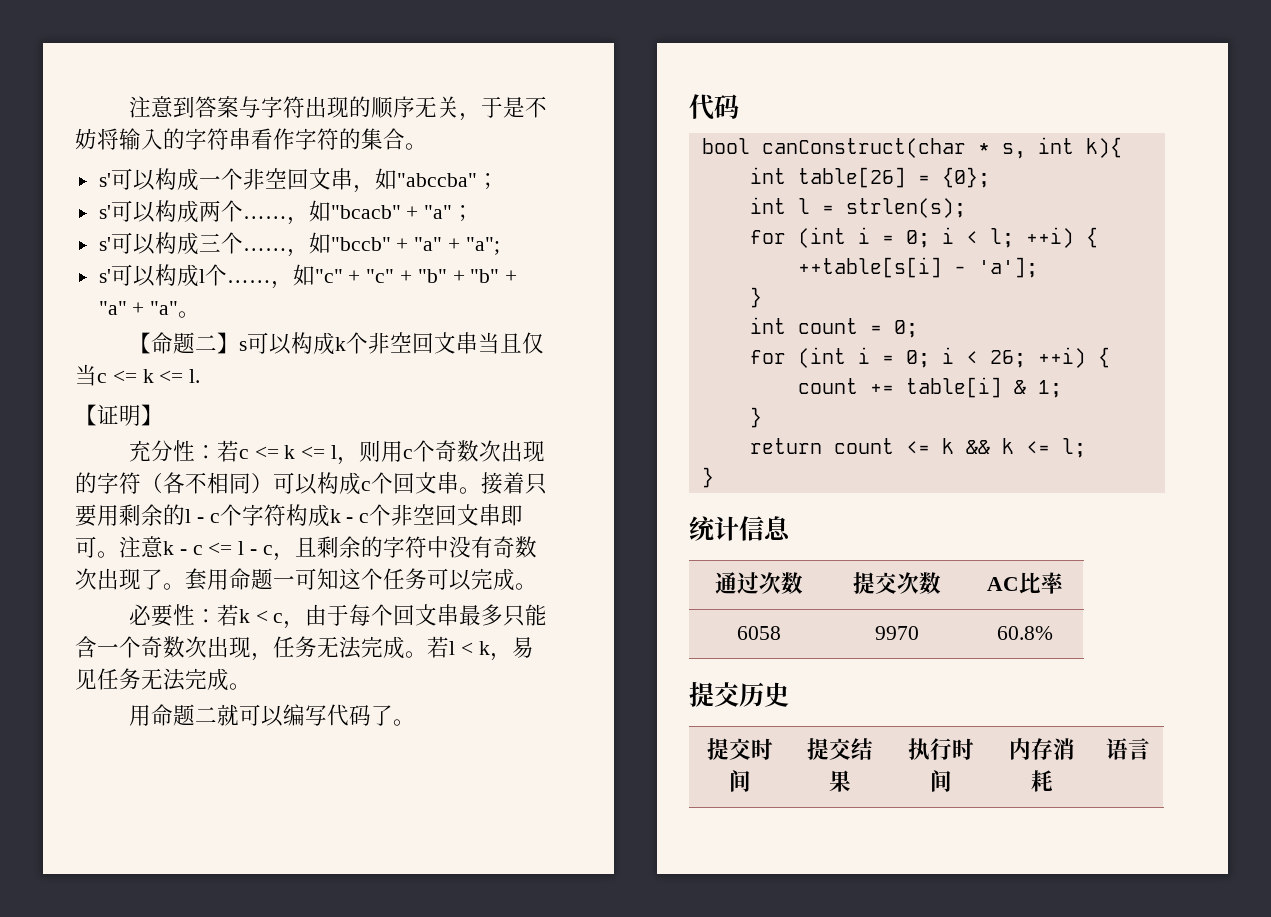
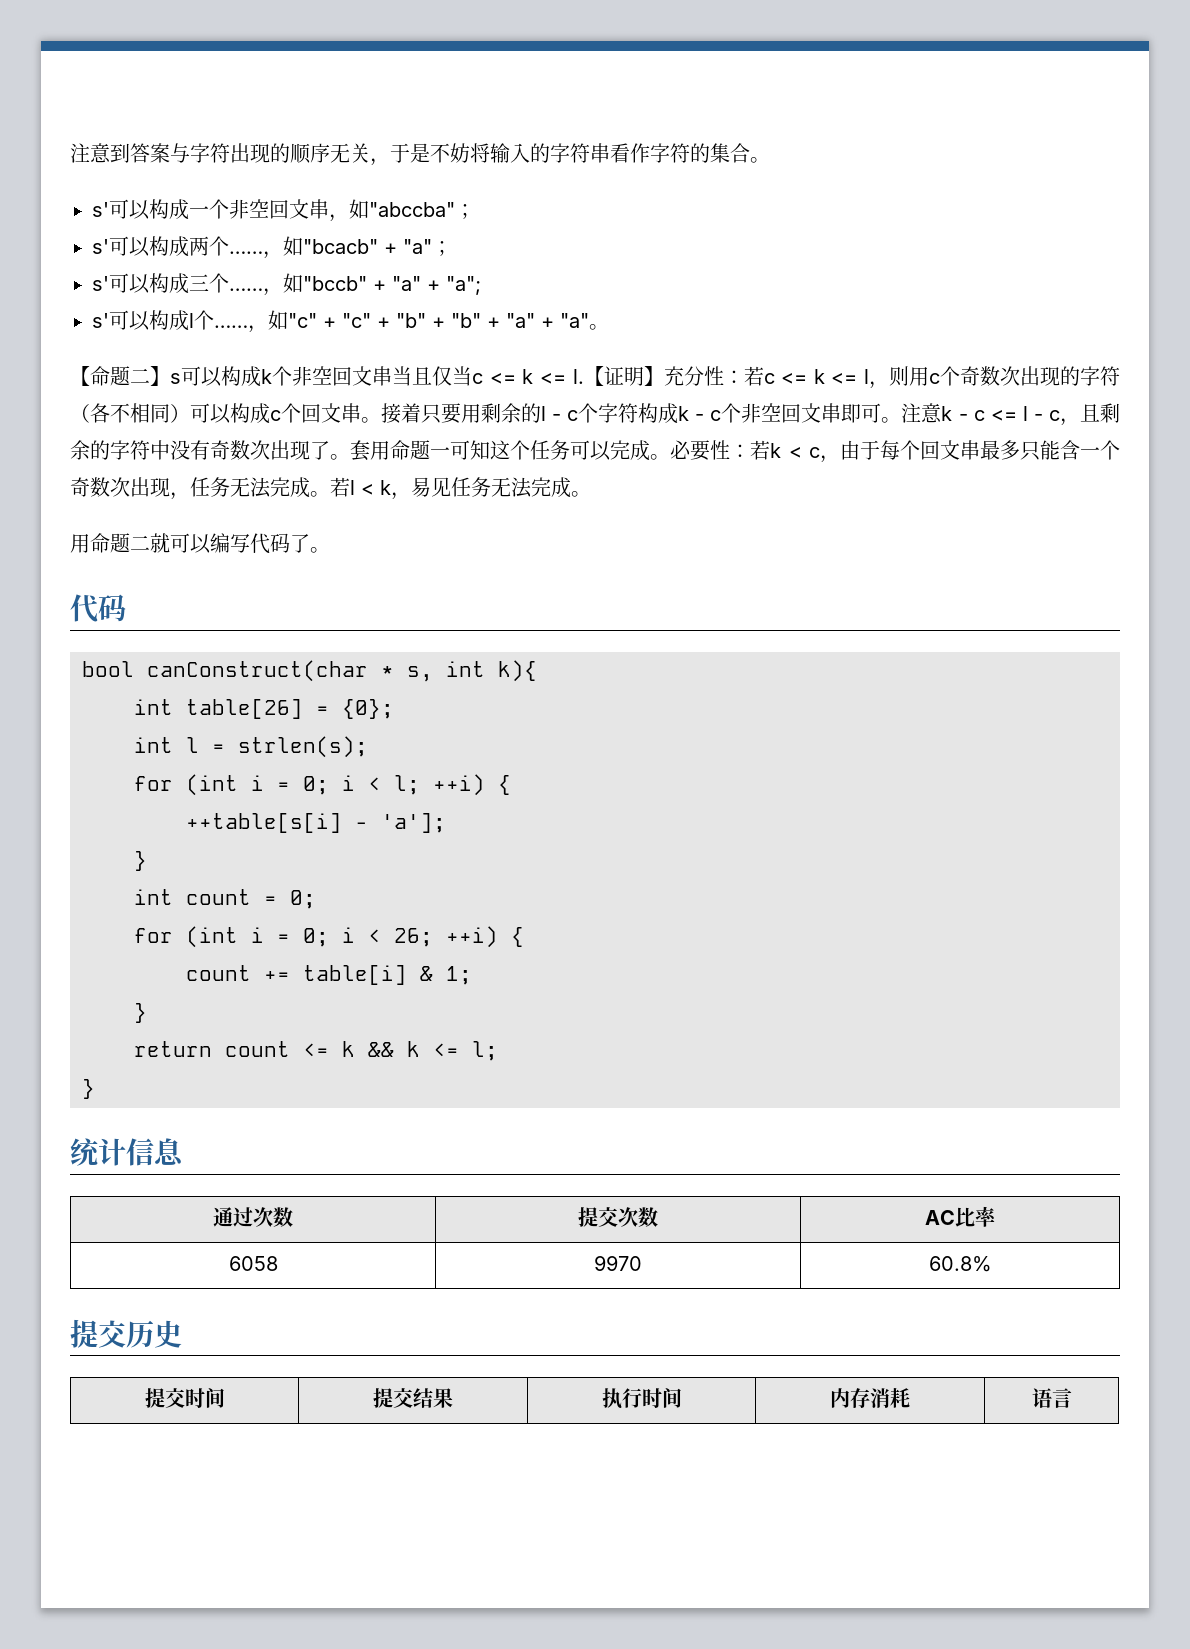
- 【命题二】s可以构成k个非空回文串当且仅当c <= k <= l.
- 【证明】
- 充分性：若c <= k <= l，则用c个奇数次出现的字符（各不相同）可以构成c个回文串。
+ 【命题二】s可以构成k个非空回文串当且仅当c <= k <= l.【证明】充分性：若c <= k <= l，则用c个奇数次出现的字符（各不相同）可以构成c个回文串。
- 套用命题一可知这个任务可以完成。
- 必要性：若k < c，由于每个回文串最多只能含一个奇数次出现，任务无法完成。
+ 套用命题一可知这个任务可以完成。必要性：若k < c，由于每个回文串最多只能含一个奇数次出现，任务无法完成。

